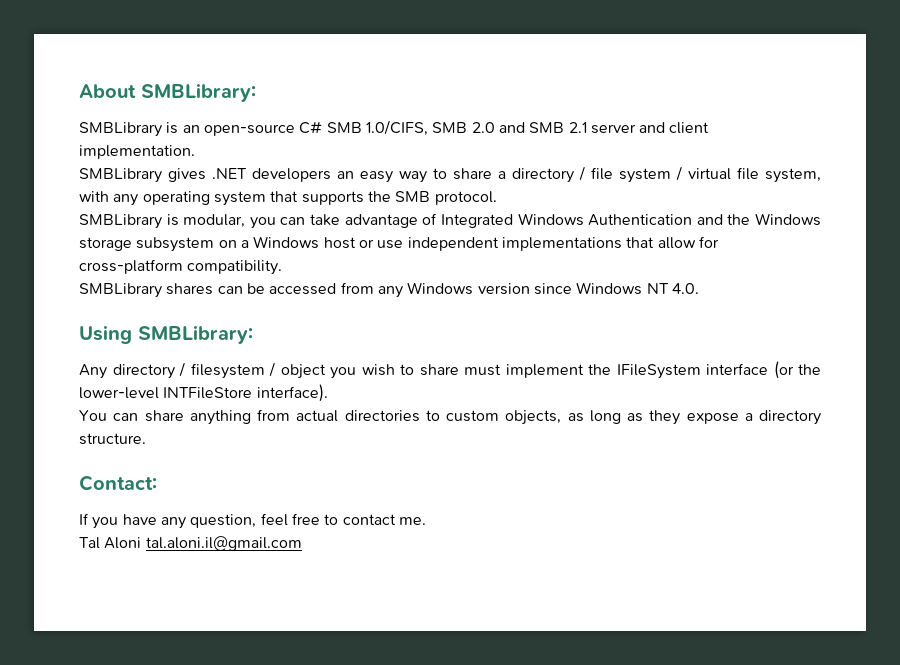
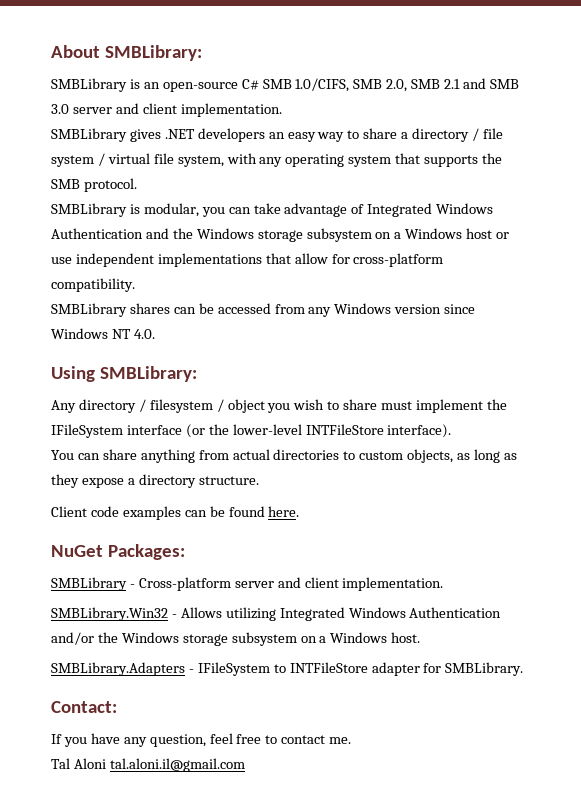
- SMBLibrary is an open-source C# SMB 1.0/CIFS, SMB 2.0 and SMB 2.1 server and client implementation.
+ SMBLibrary is an open-source C# SMB 1.0/CIFS, SMB 2.0, SMB 2.1 and SMB 3.0 server and client implementation.
+ Client code examples can be found here.
+ NuGet Packages:
+ SMBLibrary - Cross-platform server and client implementation.
+ SMBLibrary.Win32 - Allows utilizing Integrated Windows Authentication and/or the Windows storage subsystem on a Windows host.
+ SMBLibrary.Adapters - IFileSystem to INTFileStore adapter for SMBLibrary.

